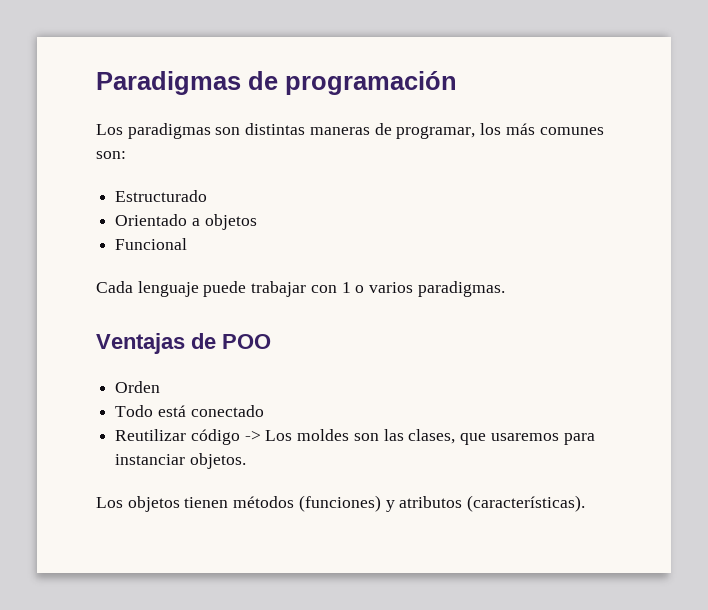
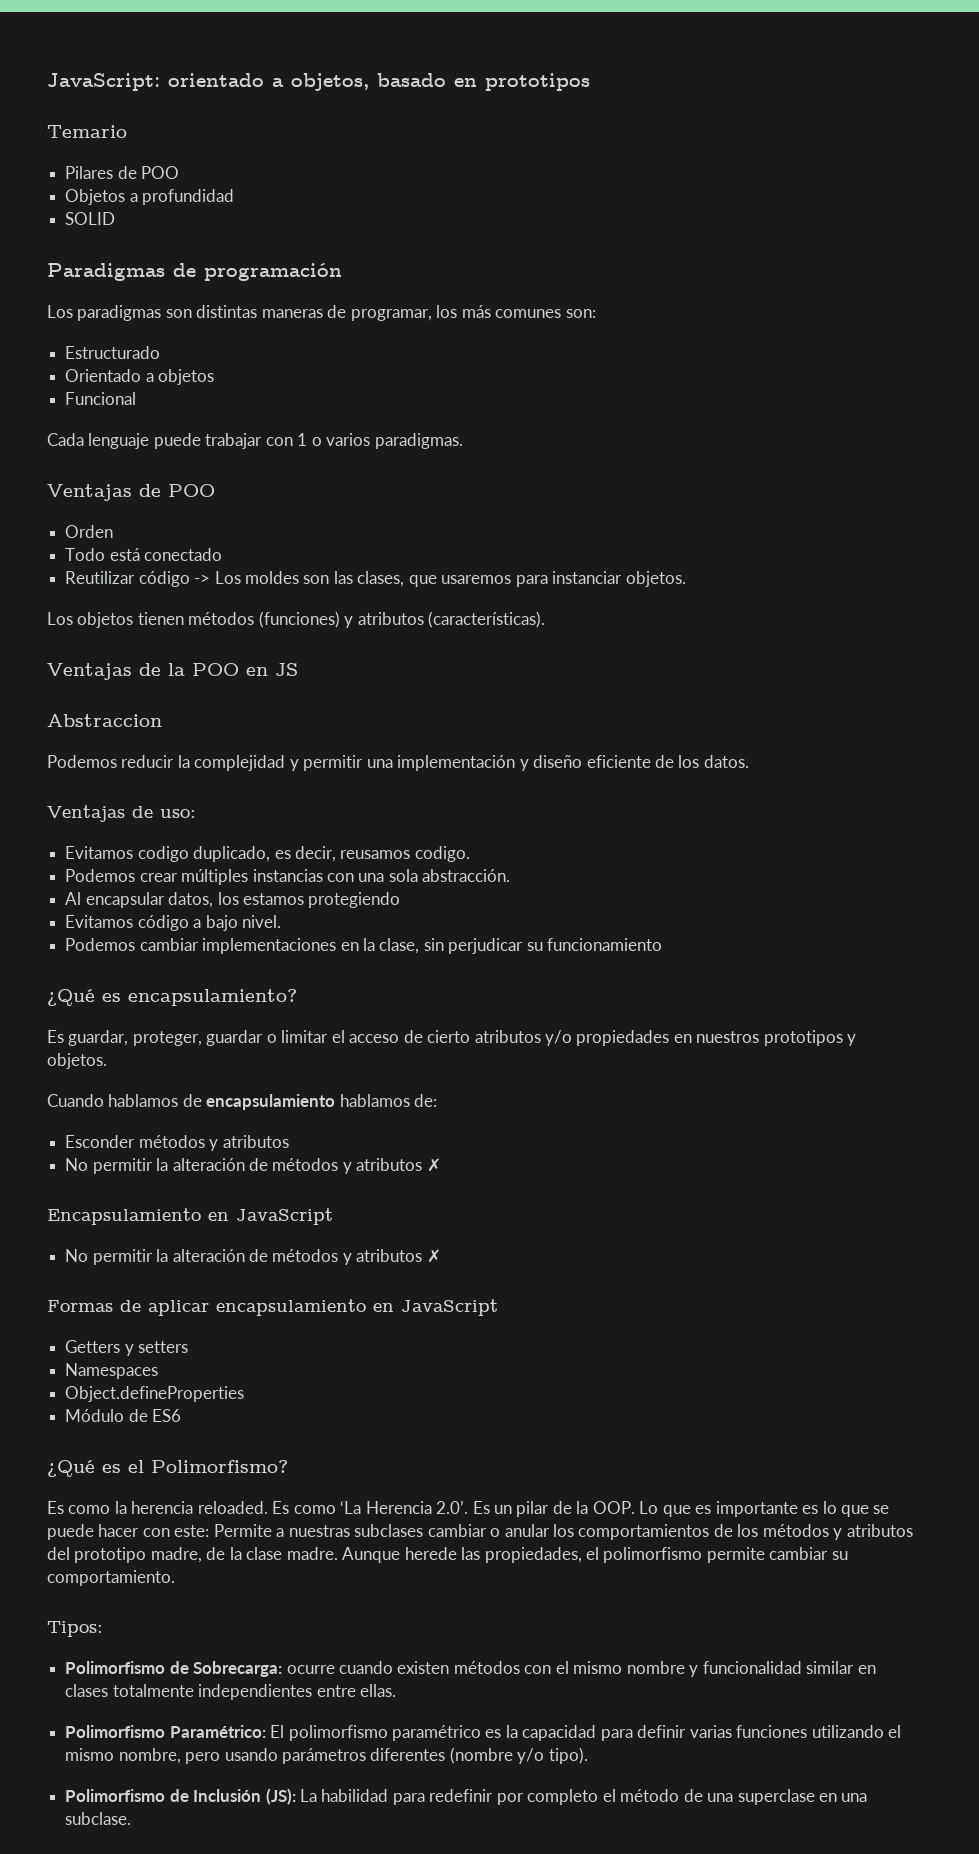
+ JavaScript: orientado a objetos, basado en prototipos
+ Temario
+ Pilares de POO
+ Objetos a profundidad
+ SOLID
+ Ventajas de la POO en JS
+ Abstraccion
+ Podemos reducir la complejidad y permitir una implementación y diseño eficiente de los datos.
+ Ventajas de uso:
+ Evitamos codigo duplicado, es decir, reusamos codigo.
+ Podemos crear múltiples instancias con una sola abstracción.
+ Al encapsular datos, los estamos protegiendo
+ Evitamos código a bajo nivel.
+ Podemos cambiar implementaciones en la clase, sin perjudicar su funcionamiento
+ ¿Qué es encapsulamiento?
+ Es guardar, proteger, guardar o limitar el acceso de cierto atributos y/o propiedades en nuestros prototipos y objetos.
+ Cuando hablamos de encapsulamiento hablamos de:
+ Esconder métodos y atributos
+ No permitir la alteración de métodos y atributos ✗
+ Encapsulamiento en JavaScript
+ No permitir la alteración de métodos y atributos ✗
+ Formas de aplicar encapsulamiento en JavaScript
+ Getters y setters
+ Namespaces
+ Object.defineProperties
+ Módulo de ES6
+ ¿Qué es el Polimorfismo?
+ Es como la herencia reloaded. Es como ‘La Herencia 2.0’. Es un pilar de la OOP. Lo que es importante es lo que se puede hacer con este: Permite a nuestras subclases cambiar o anular los comportamientos de los métodos y atributos del prototipo madre, de la clase madre. Aunque herede las propiedades, el polimorfismo permite cambiar su comportamiento.
+ Tipos:
+ Polimorfismo de Sobrecarga: ocurre cuando existen métodos con el mismo nombre y funcionalidad similar en clases totalmente independientes entre ellas.
+ Polimorfismo Paramétrico: El polimorfismo paramétrico es la capacidad para definir varias funciones utilizando el mismo nombre, pero usando parámetros diferentes (nombre y/o tipo).
+ Polimorfismo de Inclusión (JS): La habilidad para redefinir por completo el método de una superclase en una subclase.

